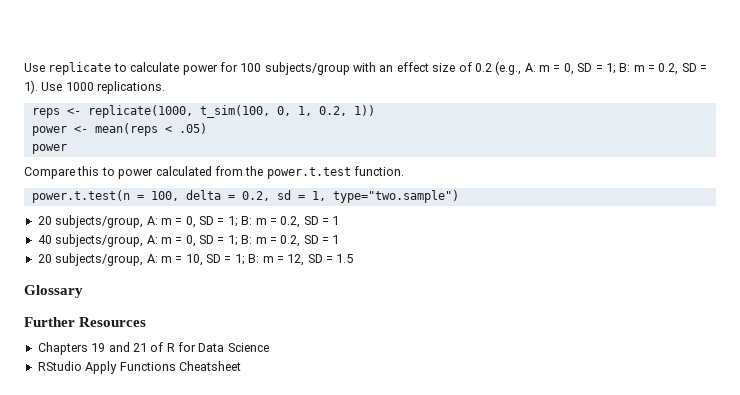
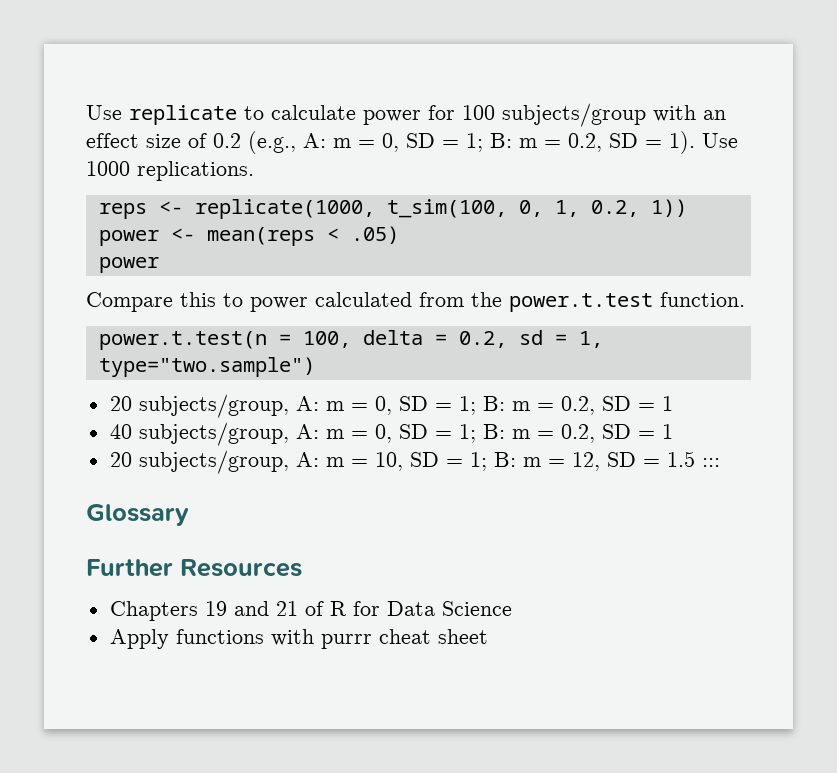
- 20 subjects/group, A: m = 10, SD = 1; B: m = 12, SD = 1.5
+ 20 subjects/group, A: m = 10, SD = 1; B: m = 12, SD = 1.5 :::
- RStudio Apply Functions Cheatsheet
+ Apply functions with purrr cheat sheet

